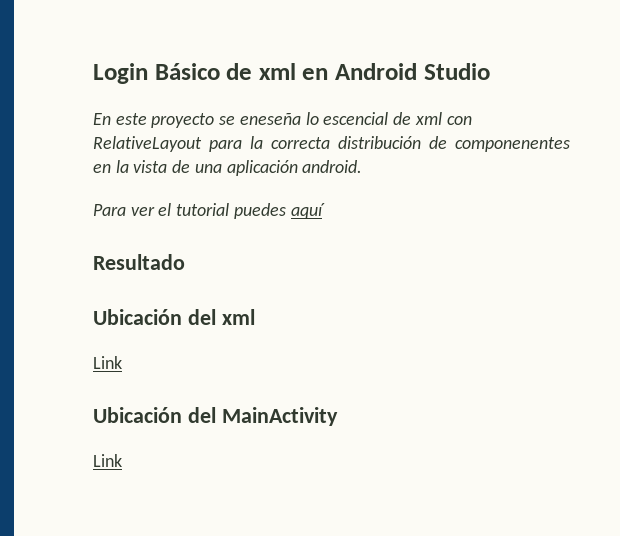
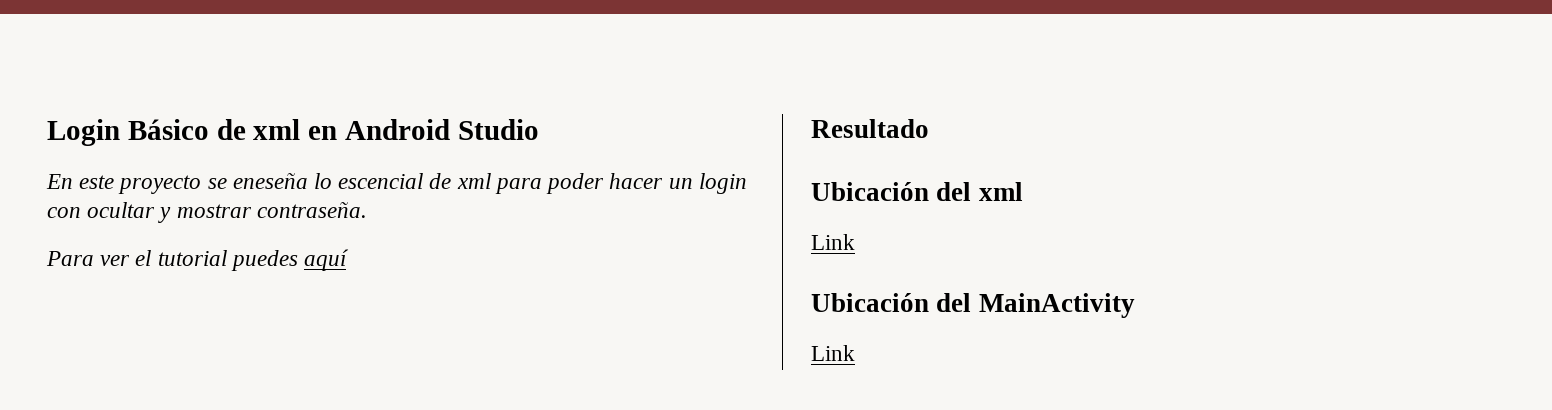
- En este proyecto se eneseña lo escencial de xml con RelativeLayout para la correcta distribución de componenentes en la vista de una aplicación android.
+ En este proyecto se eneseña lo escencial de xml para poder hacer un login con ocultar y mostrar contraseña.

